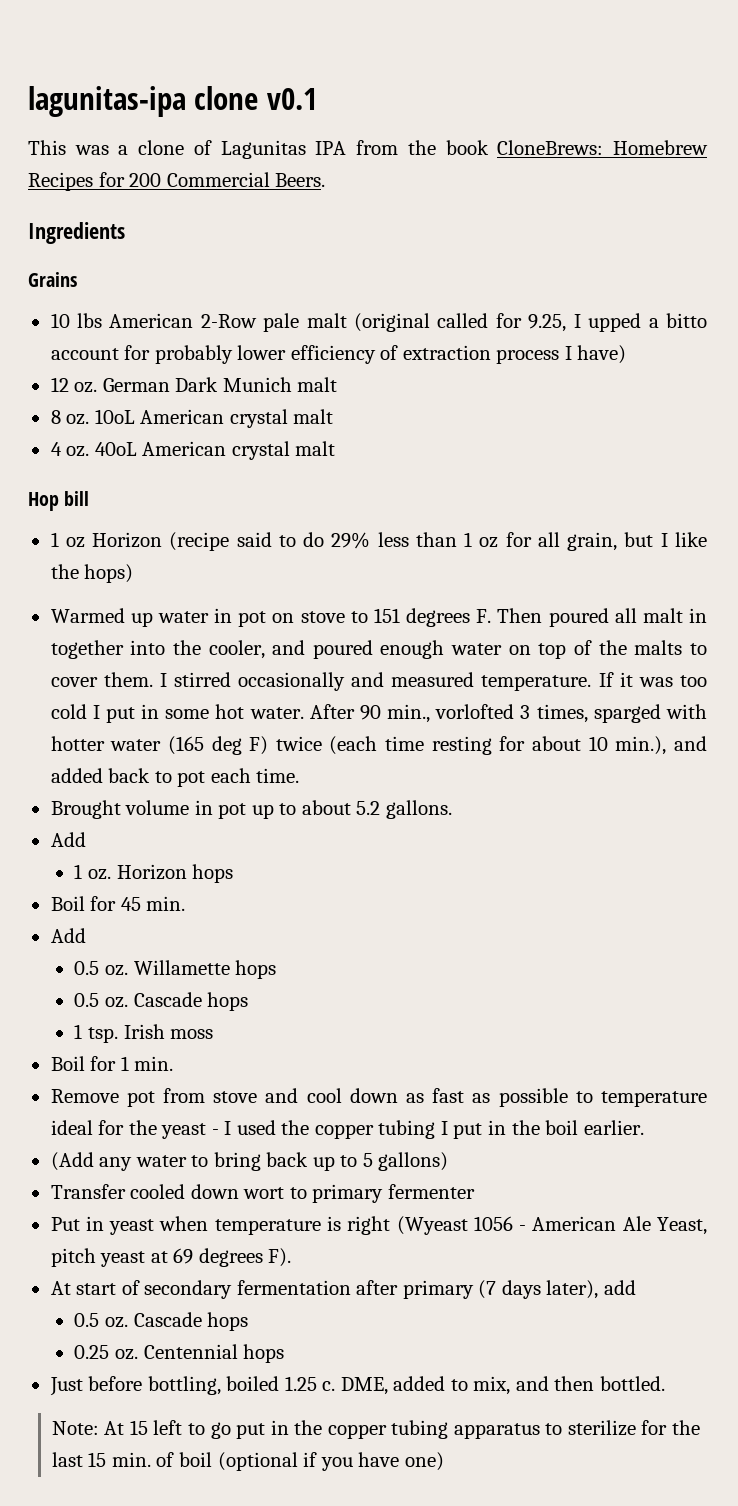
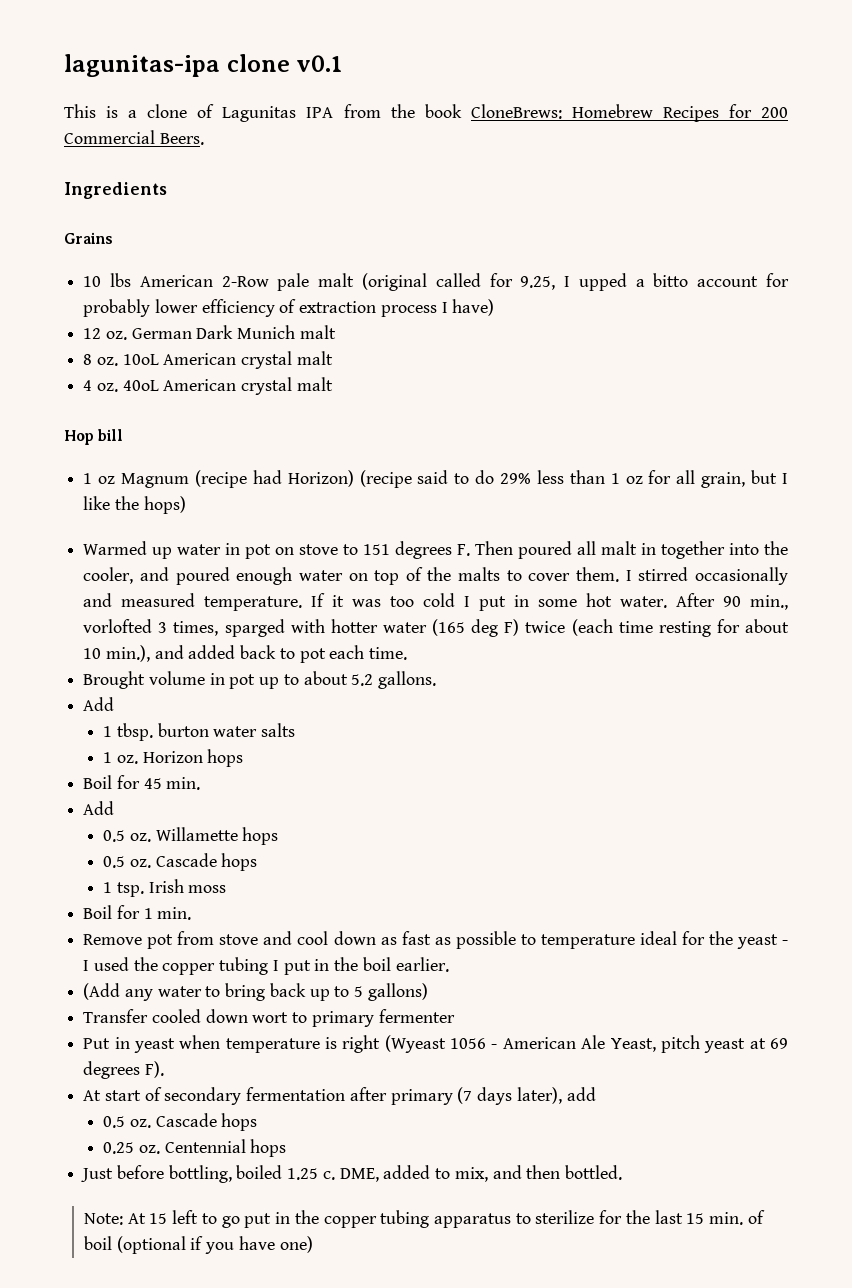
- This was a clone of Lagunitas IPA from the book CloneBrews: Homebrew Recipes for 200 Commercial Beers.
+ This is a clone of Lagunitas IPA from the book CloneBrews: Homebrew Recipes for 200 Commercial Beers.
- 1 oz Horizon (recipe said to do 29% less than 1 oz for all grain, but I like the hops)
+ 1 oz Magnum (recipe had Horizon) (recipe said to do 29% less than 1 oz for all grain, but I like the hops)
+ 1 tbsp. burton water salts

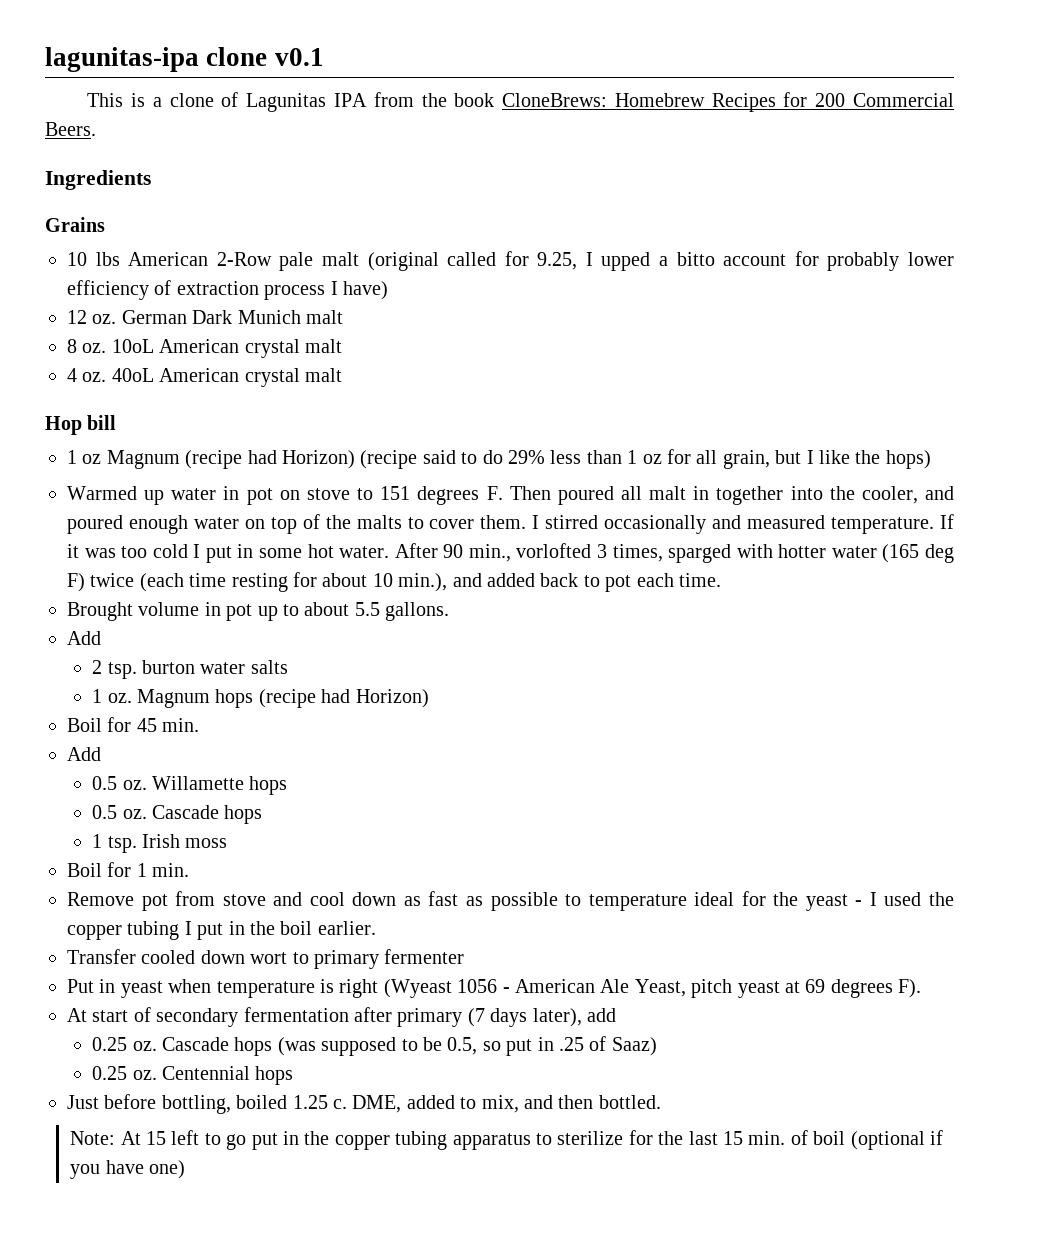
- Brought volume in pot up to about 5.2 gallons.
+ Brought volume in pot up to about 5.5 gallons.
- 1 tbsp. burton water salts
+ 2 tsp. burton water salts
- Horizon hops
+ Magnum hops (recipe had Horizon)
- (Add any water to bring back up to 5 gallons)
  At start of secondary fermentation after primary (7 days later), add
- 0.5 oz. Cascade hops
+ 0.25 oz. Cascade hops (was supposed to be 0.5, so put in .25 of Saaz)

